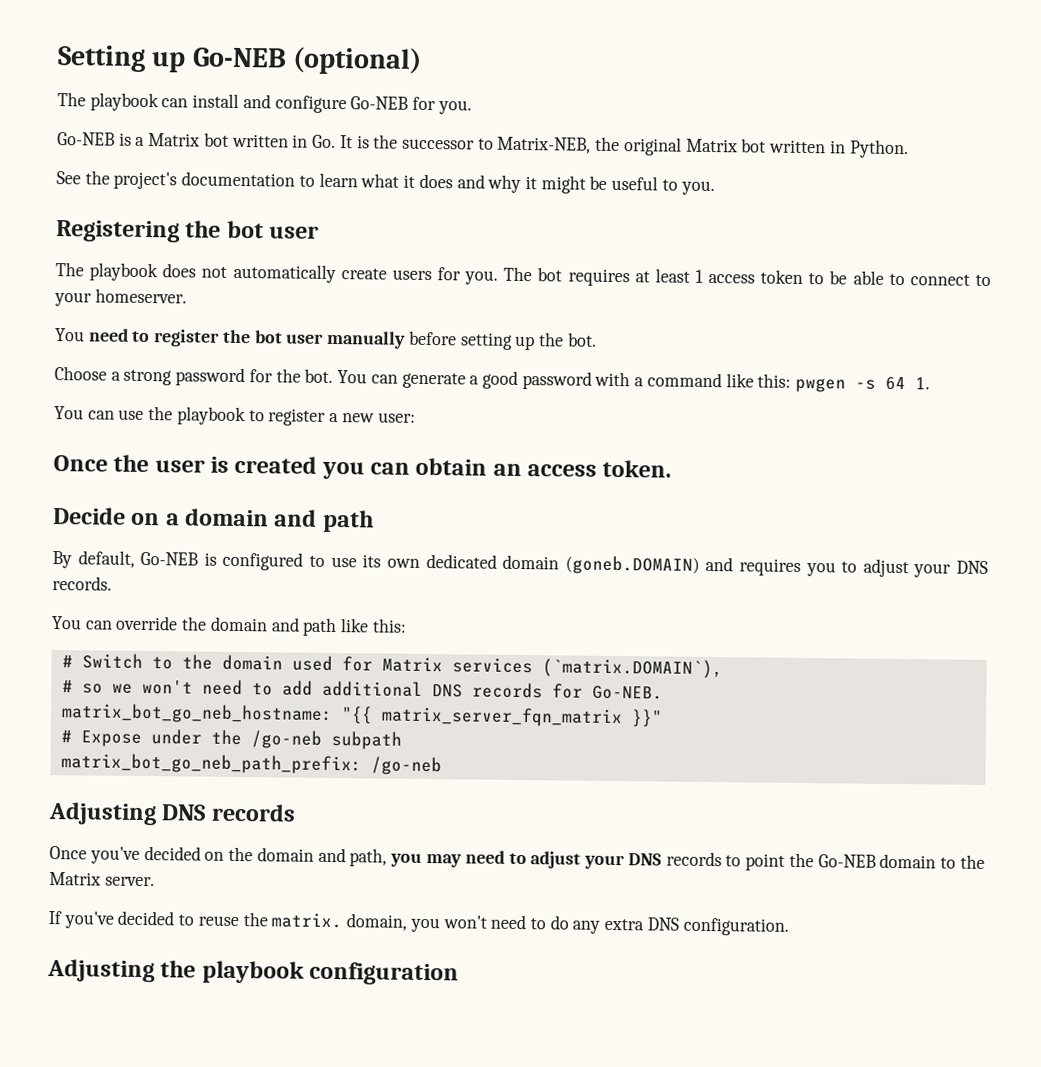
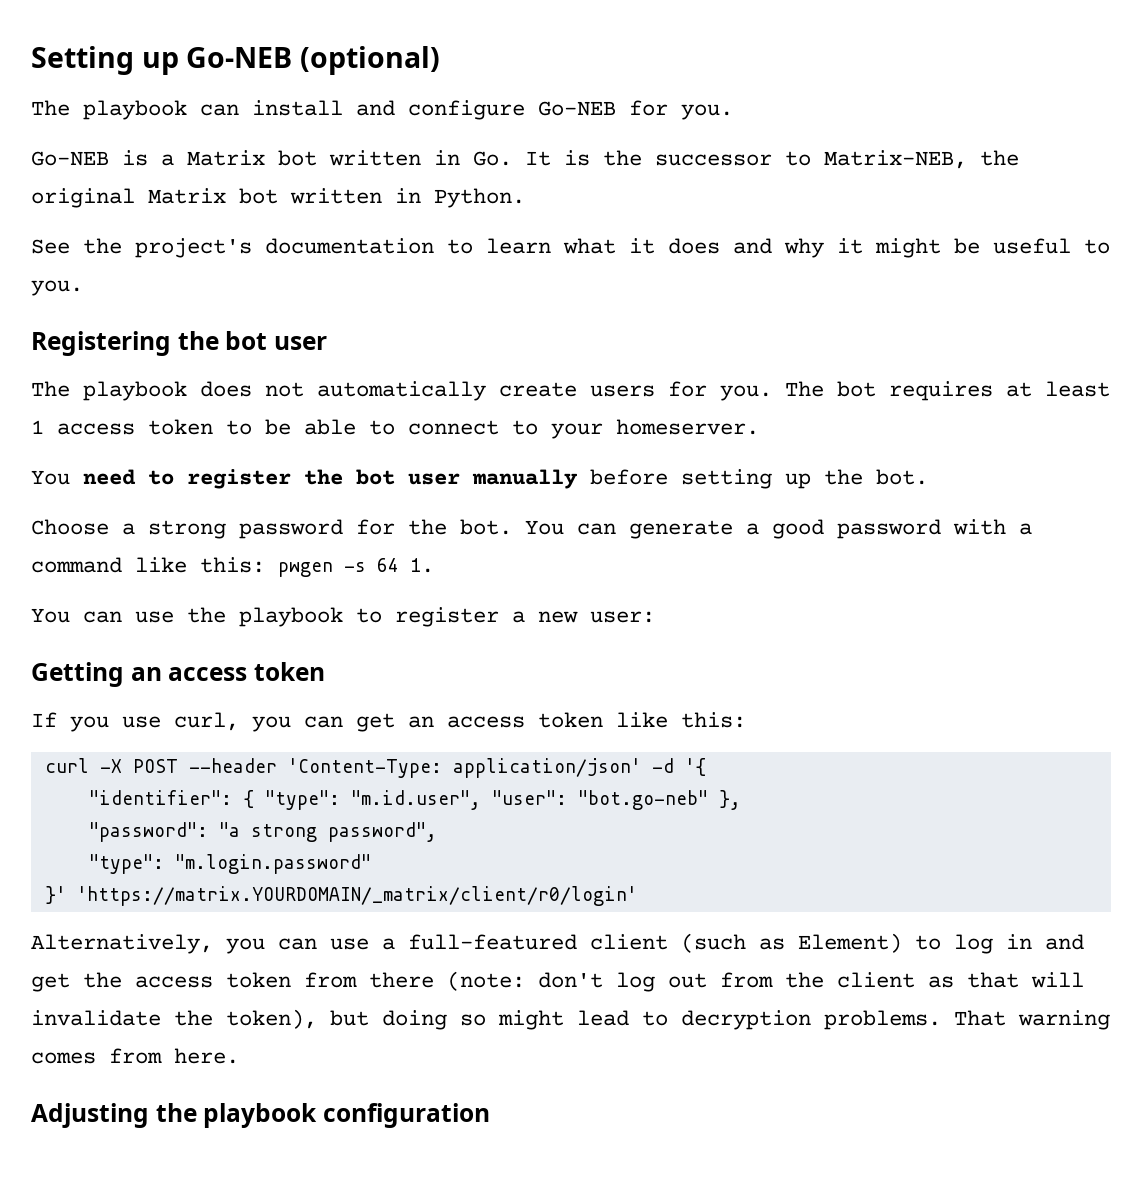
- Once the user is created you can obtain an access token.
- Decide on a domain and path
- By default, Go-NEB is configured to use its own dedicated domain (goneb.DOMAIN) and requires you to adjust your DNS records.
- You can override the domain and path like this:
- # Switch to the domain used for Matrix services (`matrix.DOMAIN`),
- # so we won't need to add additional DNS records for Go-NEB.
- matrix_bot_go_neb_hostname: "{{ matrix_server_fqn_matrix }}"
- # Expose under the /go-neb subpath
- matrix_bot_go_neb_path_prefix: /go-neb
- Adjusting DNS records
- Once you've decided on the domain and path, you may need to adjust your DNS records to point the Go-NEB domain to the Matrix server.
- If you've decided to reuse the matrix. domain, you won't need to do any extra DNS configuration.
+ Getting an access token
+ If you use curl, you can get an access token like this:
+ curl -X POST --header 'Content-Type: application/json' -d '{
+ "identifier": { "type": "m.id.user", "user": "bot.go-neb" },
+ "password": "a strong password",
+ "type": "m.login.password"
+ }' 'https://matrix.YOURDOMAIN/_matrix/client/r0/login'
+ Alternatively, you can use a full-featured client (such as Element) to log in and get the access token from there (note: don't log out from the client as that will invalidate the token), but doing so might lead to decryption problems. That warning comes from here.

